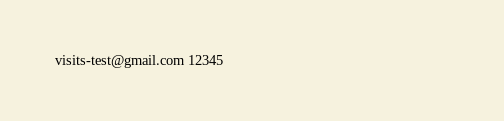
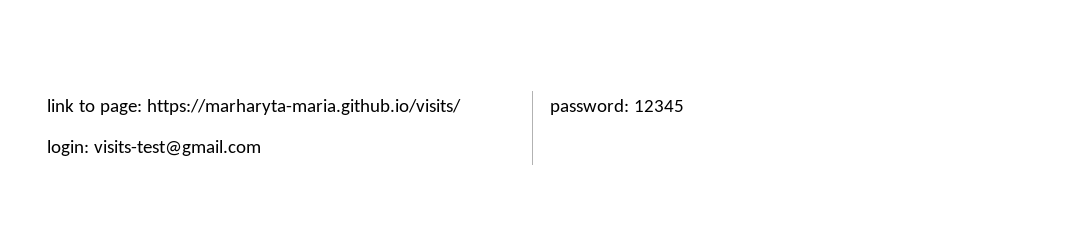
- visits-test@gmail.com 12345
+ link to page: https://marharyta-maria.github.io/visits/
+ login: visits-test@gmail.com
+ password: 12345

